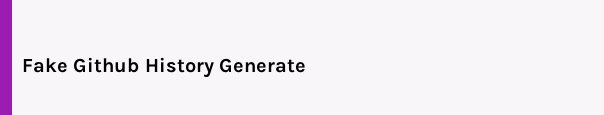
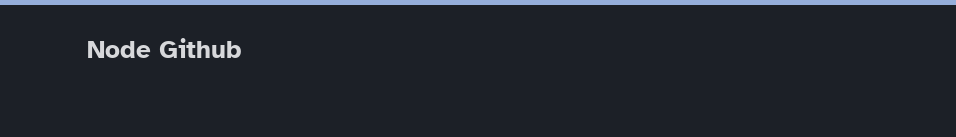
- Fake Github History Generate
+ Node Github

